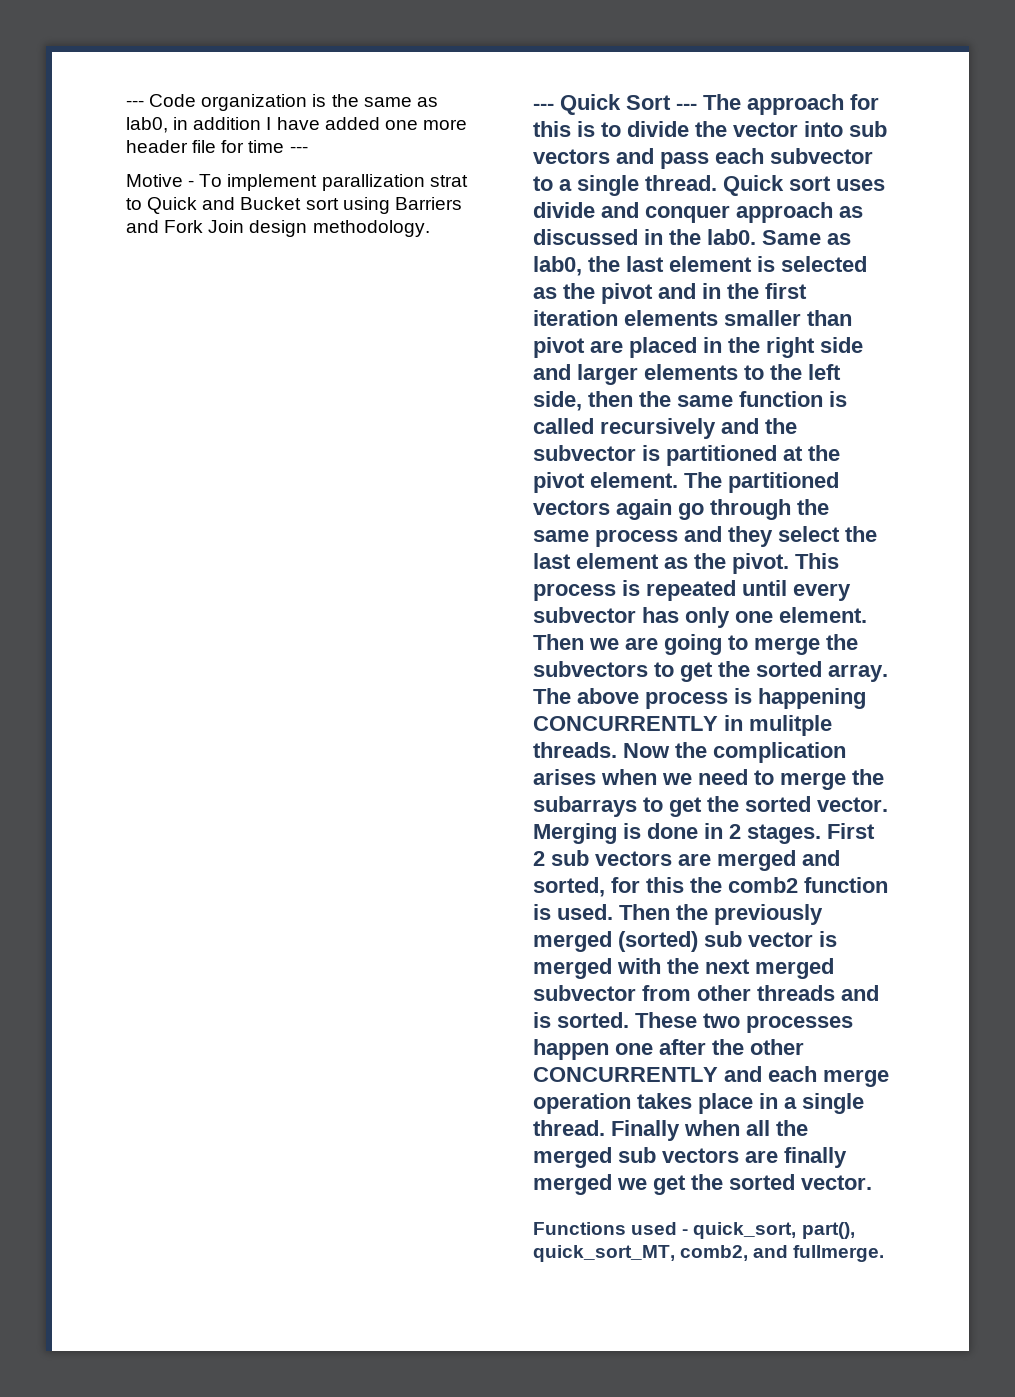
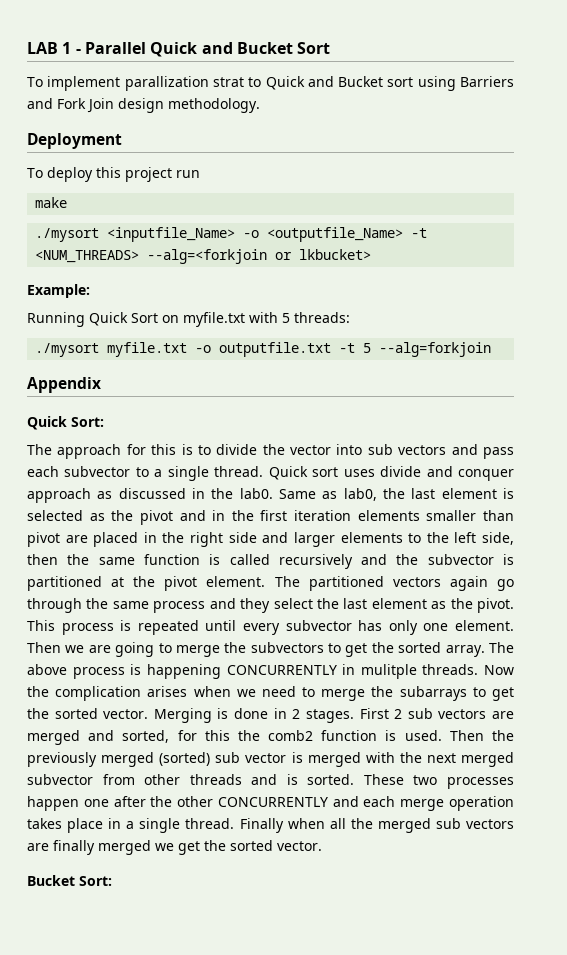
- --- Code organization is the same as lab0, in addition I have added one more header file for time ---
- Motive - To implement parallization strat to Quick and Bucket sort using Barriers and Fork Join design methodology.
+ LAB 1 - Parallel Quick and Bucket Sort
+ To implement parallization strat to Quick and Bucket sort using Barriers and Fork Join design methodology.
- --- Quick Sort --- The approach for this is to divide the vector into sub vectors and pass each subvector to a single thread.
+ Deployment
+ To deploy this project run
+ make
+ ./mysort <inputfile_Name> -o <outputfile_Name> -t <NUM_THREADS> --alg=<forkjoin or lkbucket>
+ Example:
+ Running Quick Sort on myfile.txt with 5 threads:
+ ./mysort myfile.txt -o outputfile.txt -t 5 --alg=forkjoin
+ Appendix
+ Quick Sort:
+ The approach for this is to divide the vector into sub vectors and pass each subvector to a single thread.
- Functions used - quick_sort, part(), quick_sort_MT, comb2, and fullmerge.
+ Bucket Sort:

